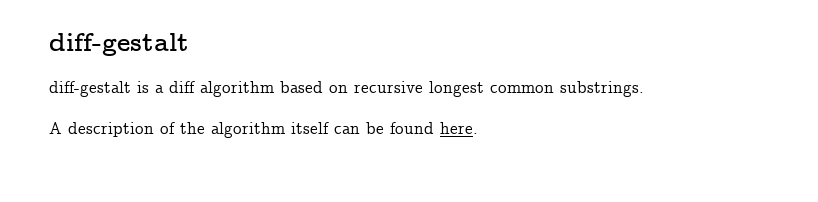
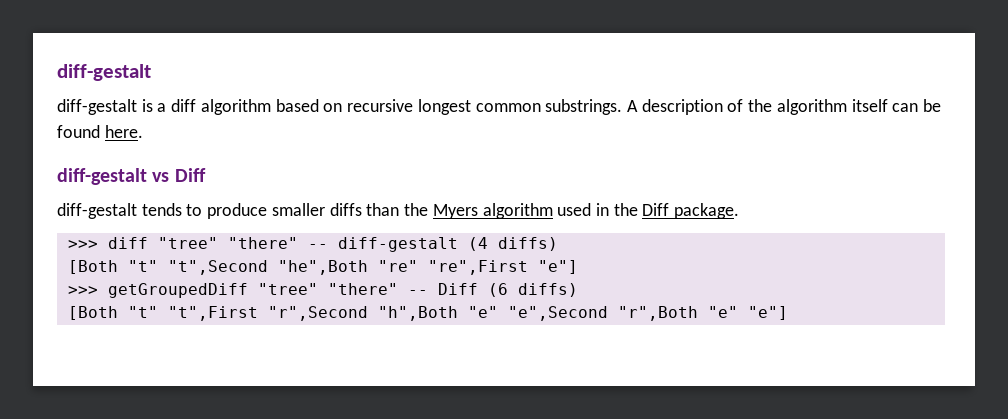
- diff-gestalt is a diff algorithm based on recursive longest common substrings.
- A description of the algorithm itself can be found here.
+ diff-gestalt is a diff algorithm based on recursive longest common substrings. A description of the algorithm itself can be found here.
+ diff-gestalt vs Diff
+ diff-gestalt tends to produce smaller diffs than the Myers algorithm used in the Diff package.
+ >>> diff "tree" "there" -- diff-gestalt (4 diffs)
+ [Both "t" "t",Second "he",Both "re" "re",First "e"]
+ >>> getGroupedDiff "tree" "there" -- Diff (6 diffs)
+ [Both "t" "t",First "r",Second "h",Both "e" "e",Second "r",Both "e" "e"]

